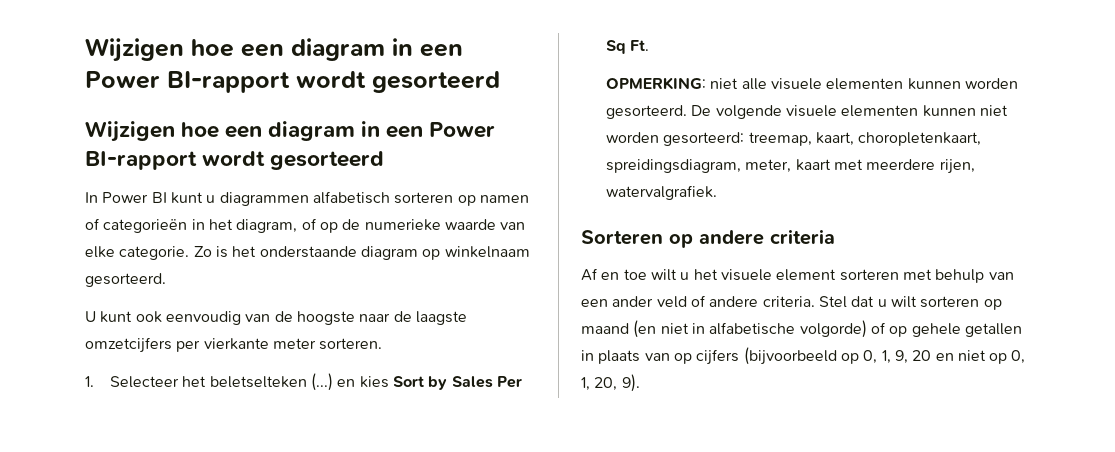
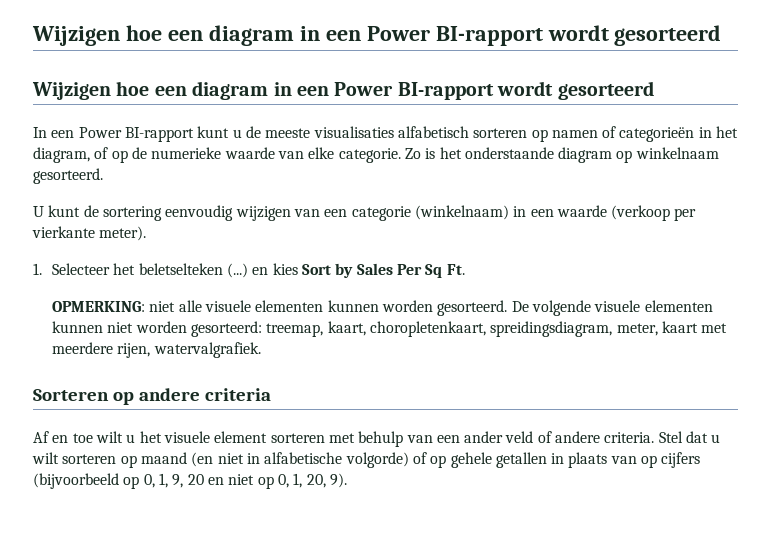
- In Power BI kunt u diagrammen alfabetisch sorteren op namen of categorieën in het diagram, of op de numerieke waarde van elke categorie.
+ In een Power BI-rapport kunt u de meeste visualisaties alfabetisch sorteren op namen of categorieën in het diagram, of op de numerieke waarde van elke categorie.
- U kunt ook eenvoudig van de hoogste naar de laagste omzetcijfers per vierkante meter sorteren.
+ U kunt de sortering eenvoudig wijzigen van een categorie (winkelnaam) in een waarde (verkoop per vierkante meter).

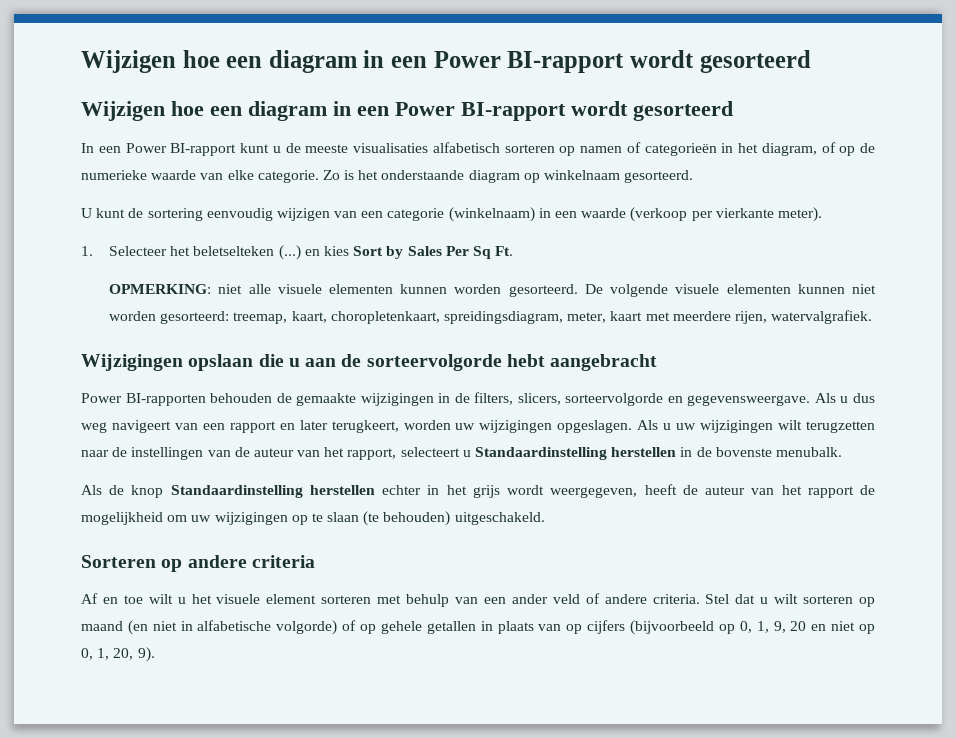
+ Wijzigingen opslaan die u aan de sorteervolgorde hebt aangebracht
+ Power BI-rapporten behouden de gemaakte wijzigingen in de filters, slicers, sorteervolgorde en gegevensweergave. Als u dus weg navigeert van een rapport en later terugkeert, worden uw wijzigingen opgeslagen. Als u uw wijzigingen wilt terugzetten naar de instellingen van de auteur van het rapport, selecteert u Standaardinstelling herstellen in de bovenste menubalk.
+ Als de knop Standaardinstelling herstellen echter in het grijs wordt weergegeven, heeft de auteur van het rapport de mogelijkheid om uw wijzigingen op te slaan (te behouden) uitgeschakeld.

